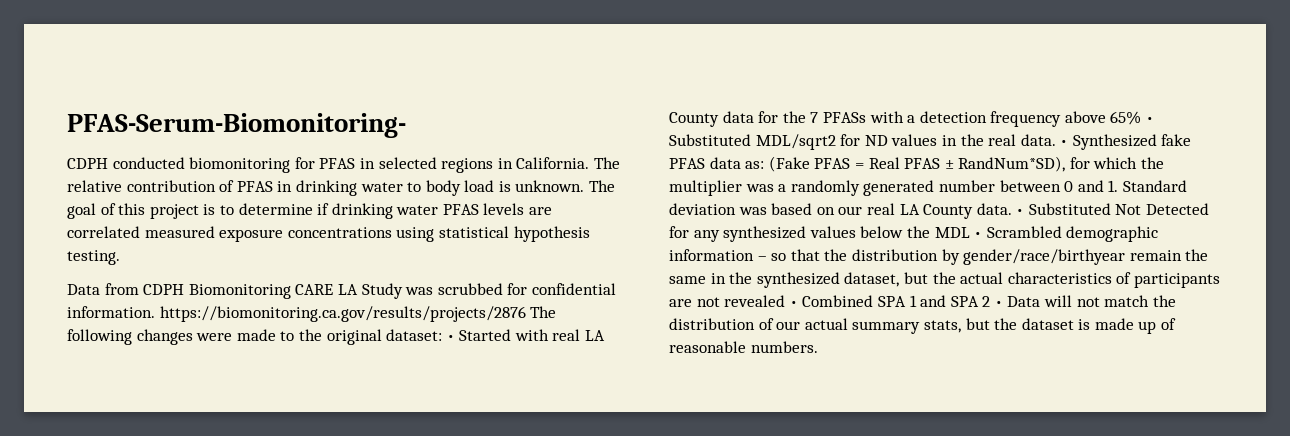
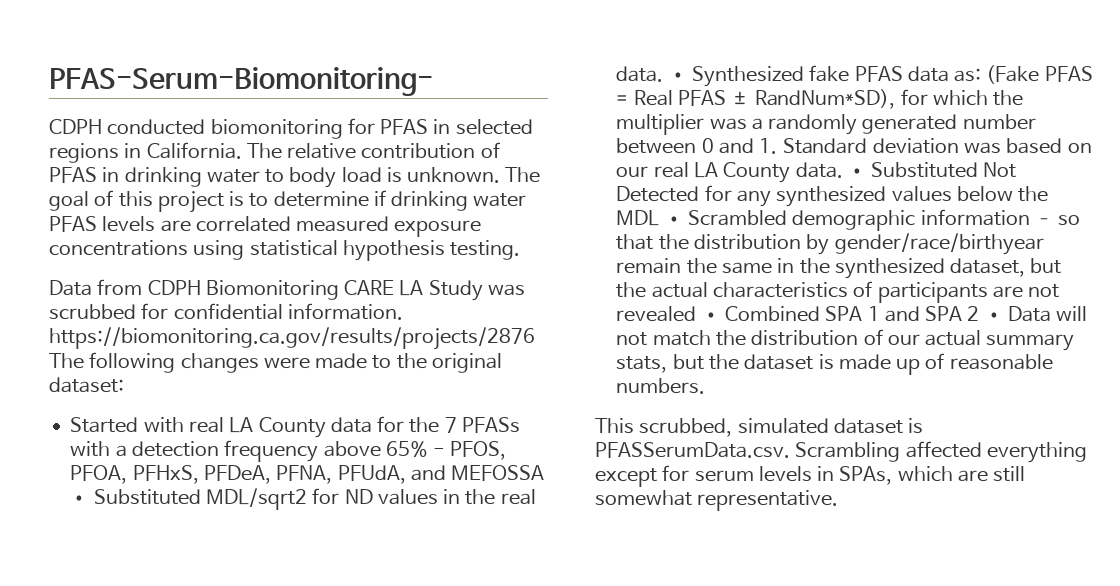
- Data from CDPH Biomonitoring CARE LA Study was scrubbed for confidential information. https://biomonitoring.ca.gov/results/projects/2876 The following changes were made to the original dataset: • Started with real LA County data for the 7 PFASs with a detection frequency above 65% • Substituted MDL/sqrt2 for ND values in the real data.
+ Data from CDPH Biomonitoring CARE LA Study was scrubbed for confidential information. https://biomonitoring.ca.gov/results/projects/2876 The following changes were made to the original dataset:
+ Started with real LA County data for the 7 PFASs with a detection frequency above 65% - PFOS, PFOA, PFHxS, PFDeA, PFNA, PFUdA, and MEFOSSA • Substituted MDL/sqrt2 for ND values in the real data.
+ This scrubbed, simulated dataset is PFASSerumData.csv. Scrambling affected everything except for serum levels in SPAs, which are still somewhat representative.

